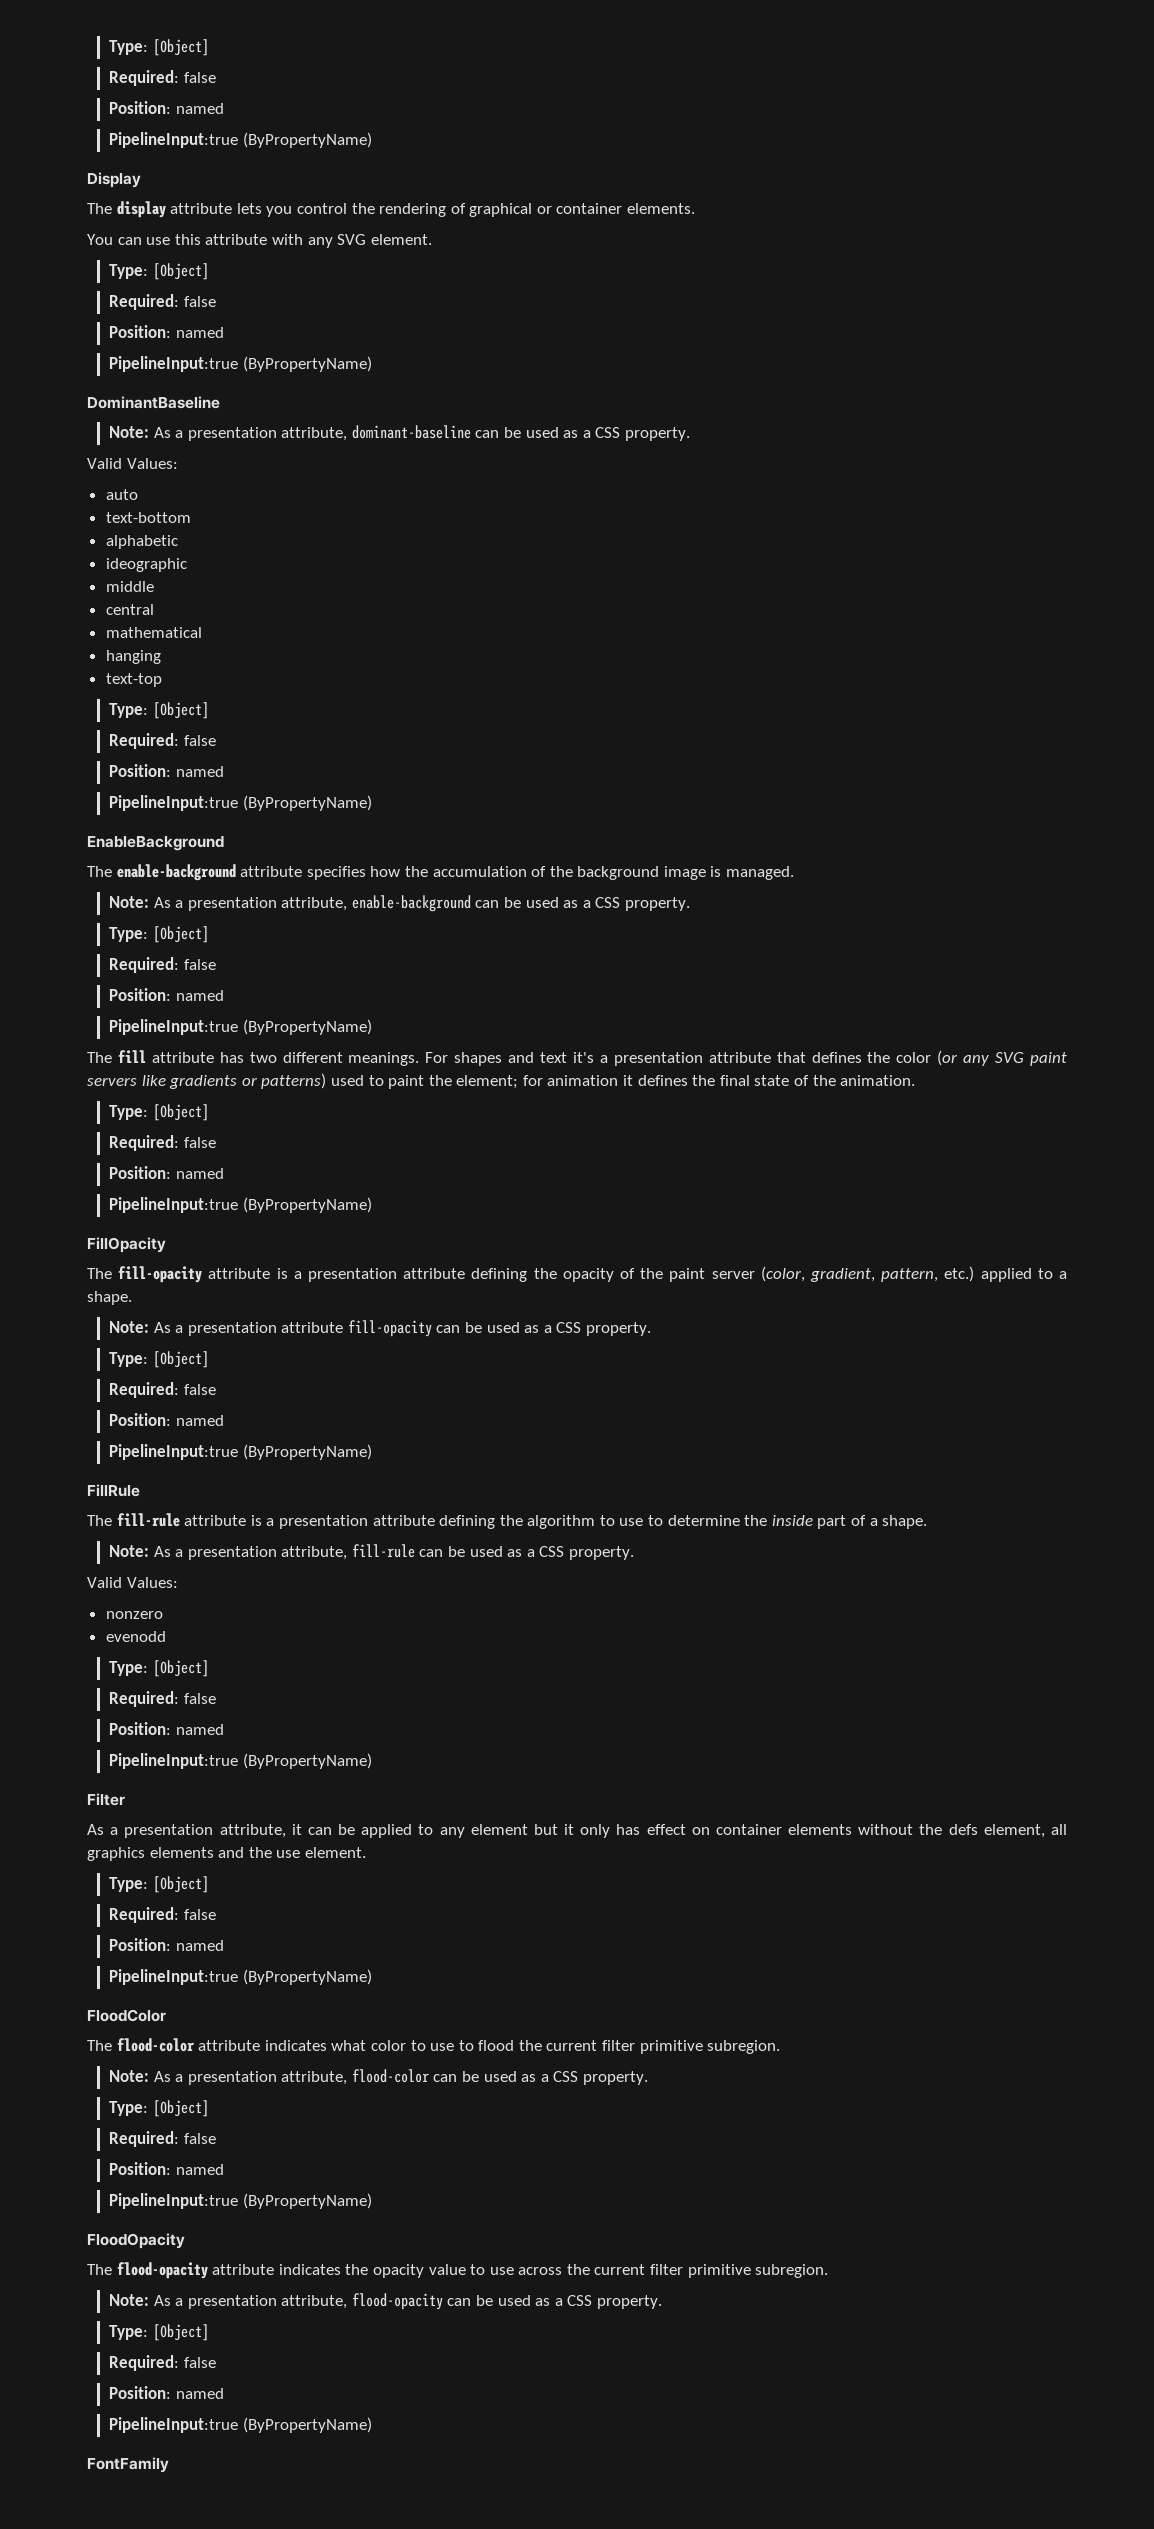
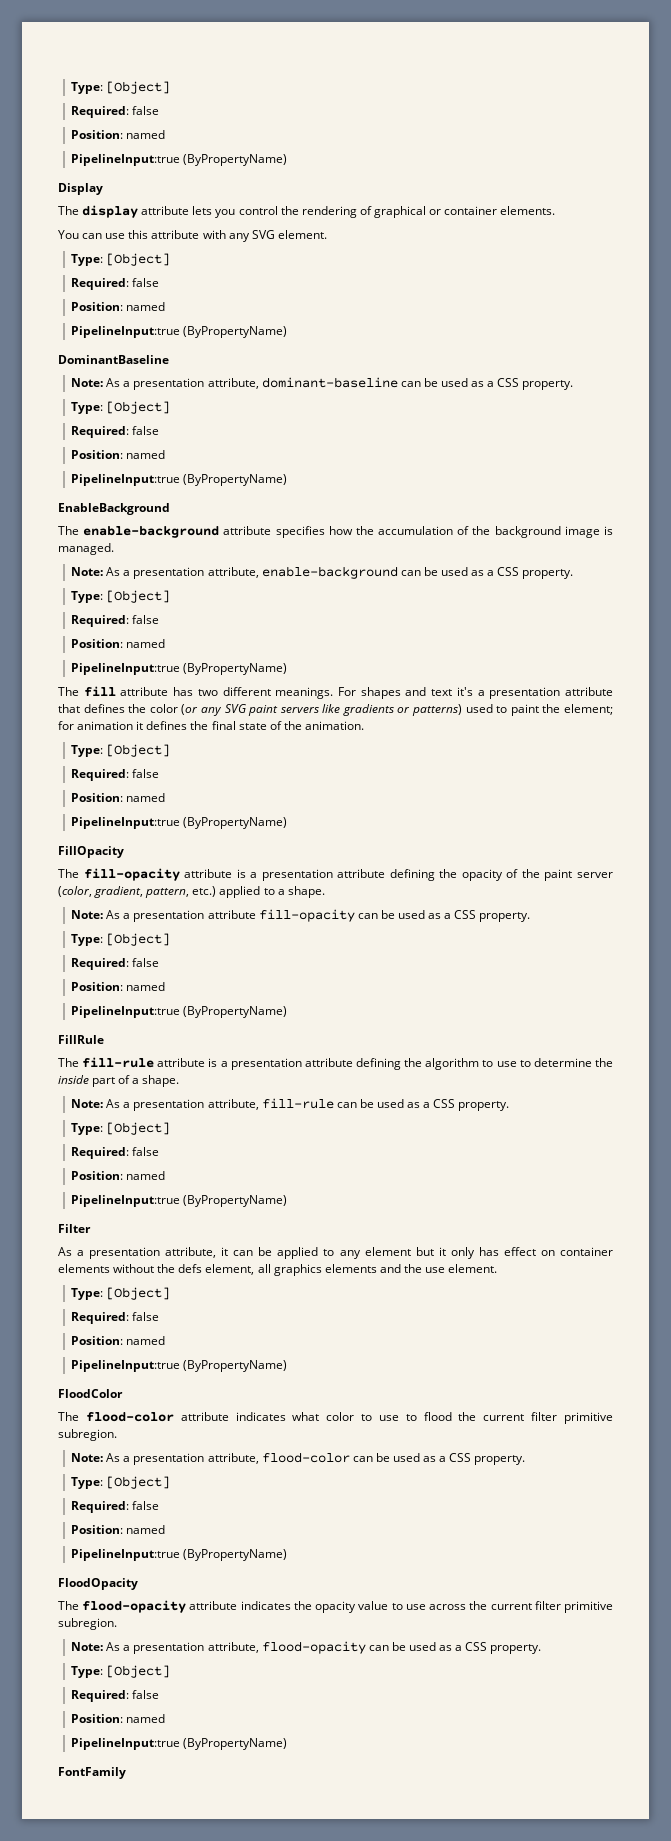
  Note: As a presentation attribute, dominant-baseline can be used as a CSS property.
- Valid Values:
- auto
- text-bottom
- alphabetic
- ideographic
- middle
- central
- mathematical
- hanging
- text-top
  Note: As a presentation attribute, fill-rule can be used as a CSS property.
- Valid Values:
- nonzero
- evenodd

